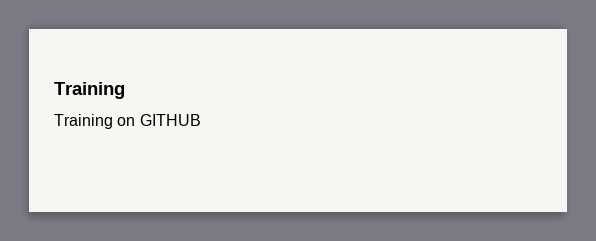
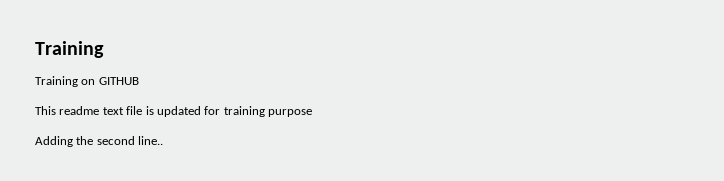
+ This readme text file is updated for training purpose
+ Adding the second line..

